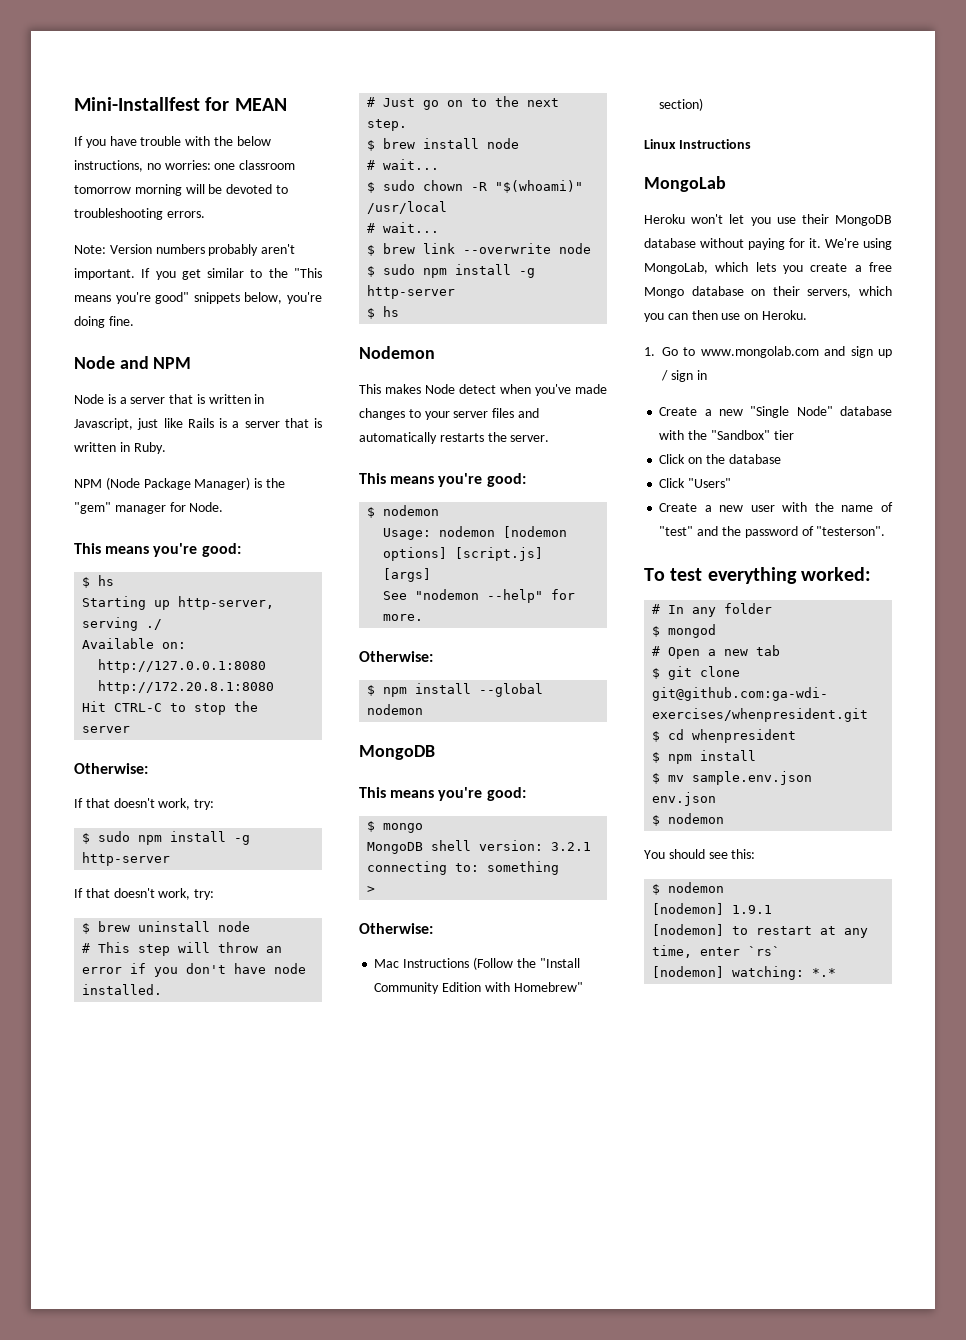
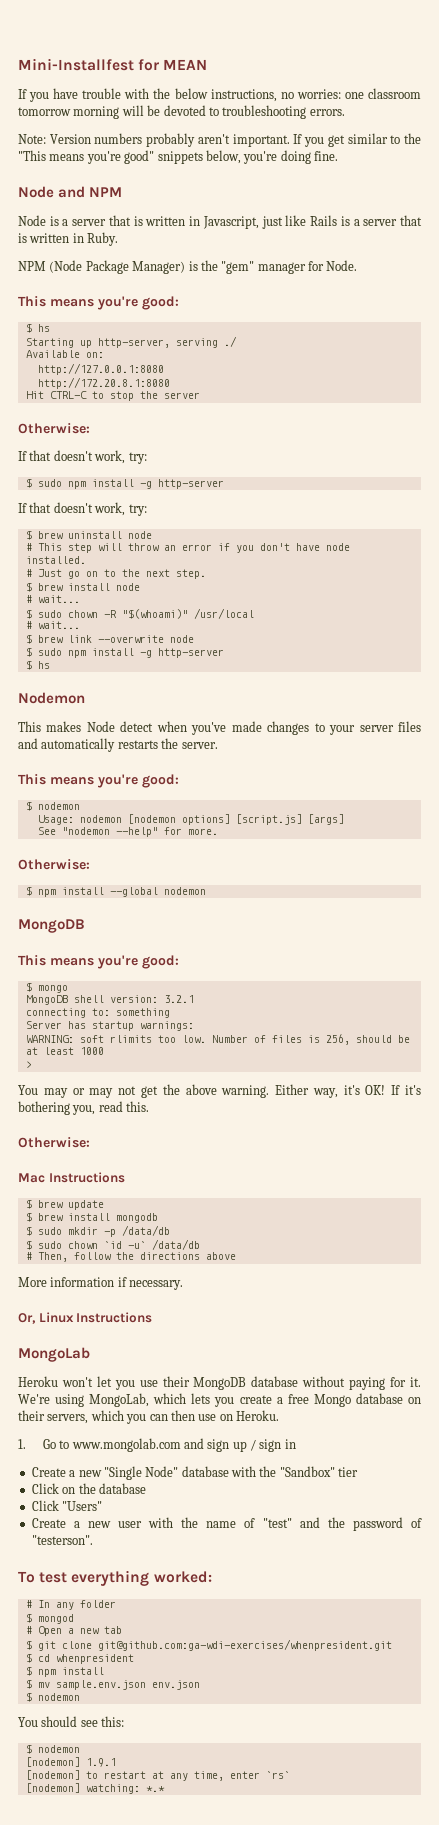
+ Server has startup warnings:
+ WARNING: soft rlimits too low. Number of files is 256, should be at least 1000
  >
+ You may or may not get the above warning. Either way, it's OK! If it's bothering you, read this.
  Otherwise:
- Mac Instructions (Follow the "Install Community Edition with Homebrew" section)
- Linux Instructions
+ Mac Instructions
+ $ brew update
+ $ brew install mongodb
+ $ sudo mkdir -p /data/db
+ $ sudo chown `id -u` /data/db
+ # Then, follow the directions above
+ More information if necessary.
+ Or, Linux Instructions

